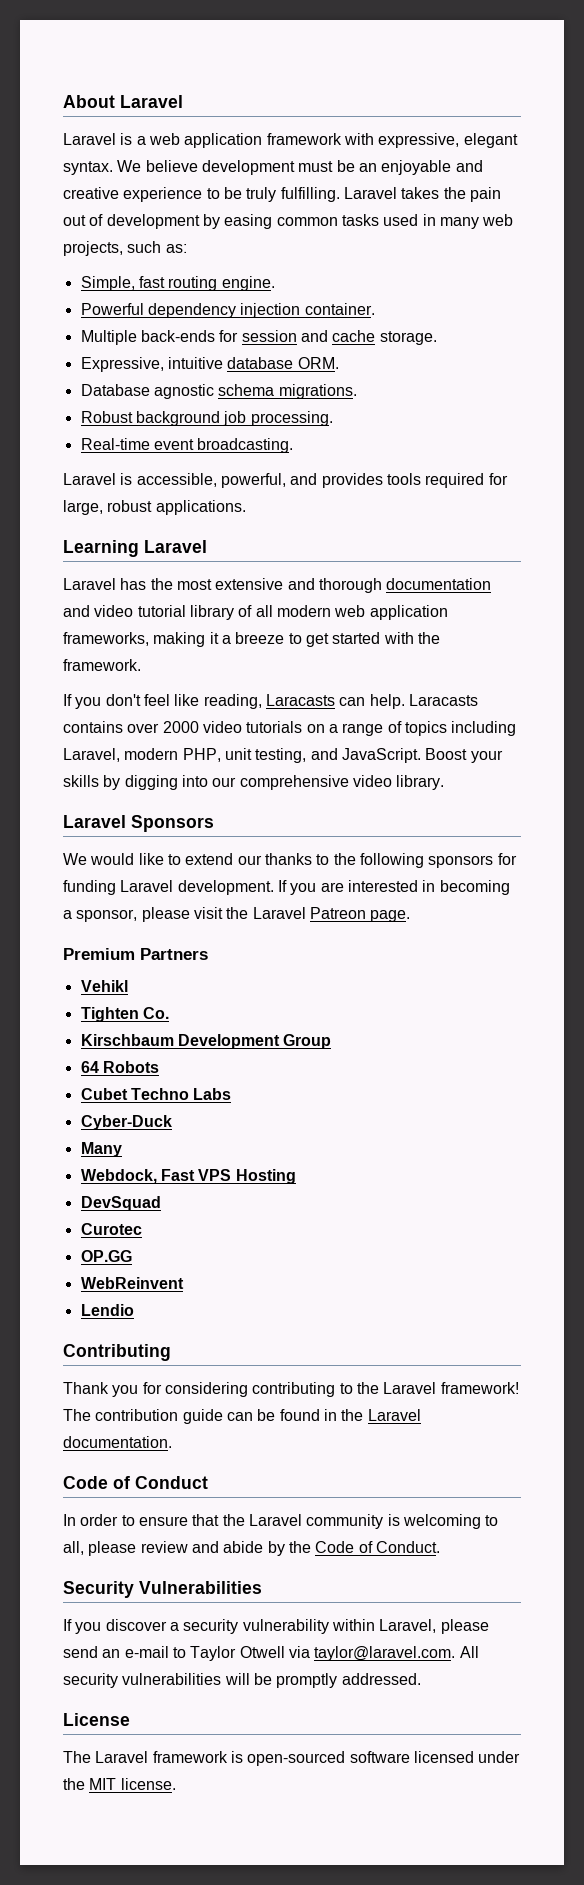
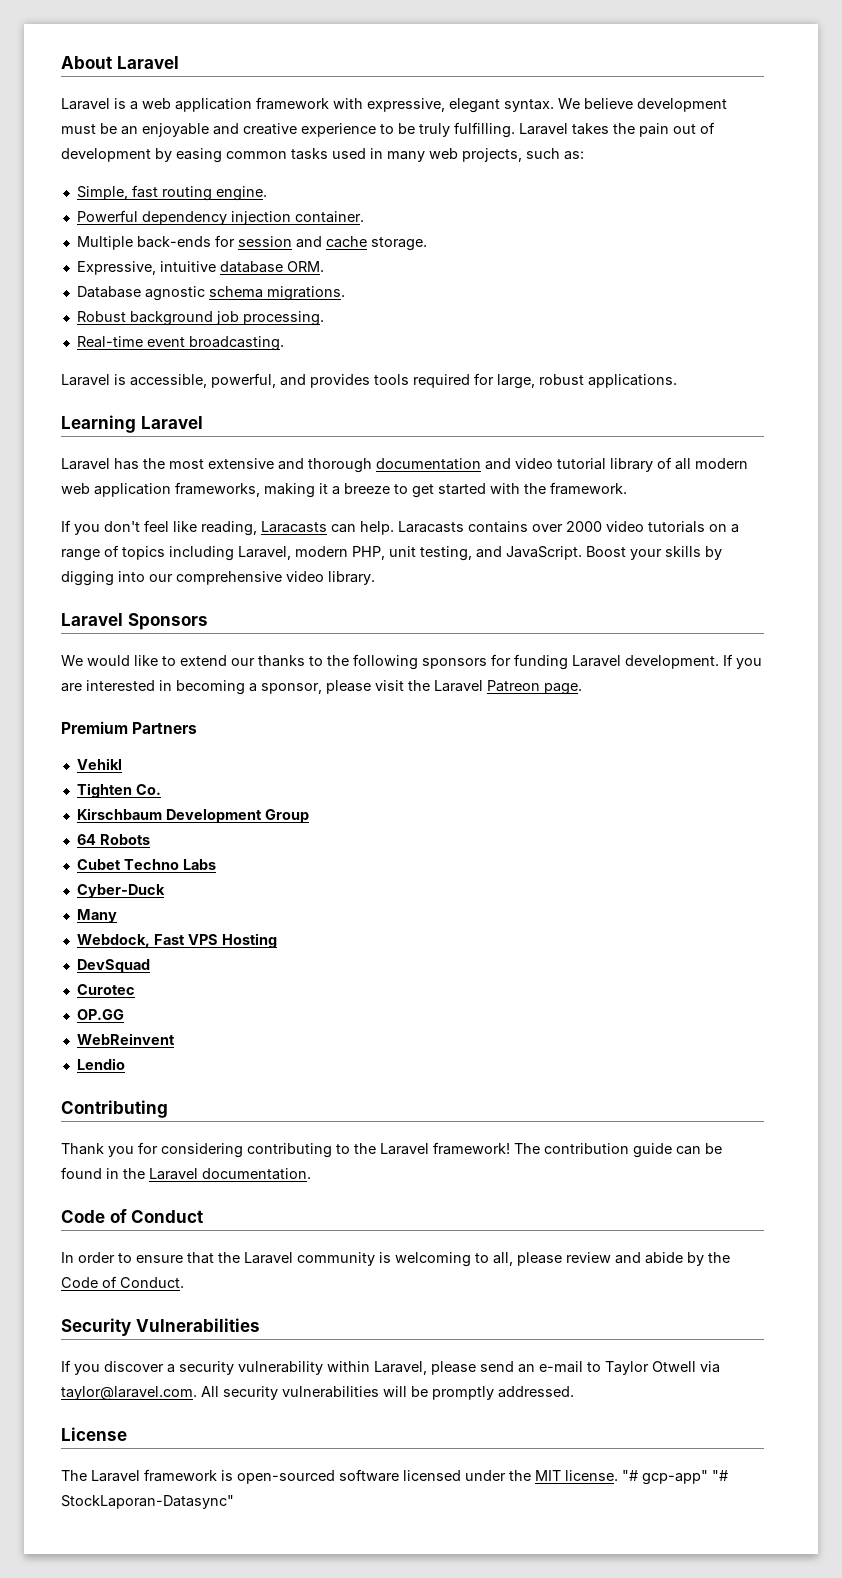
+ "# gcp-app" "# StockLaporan-Datasync"

